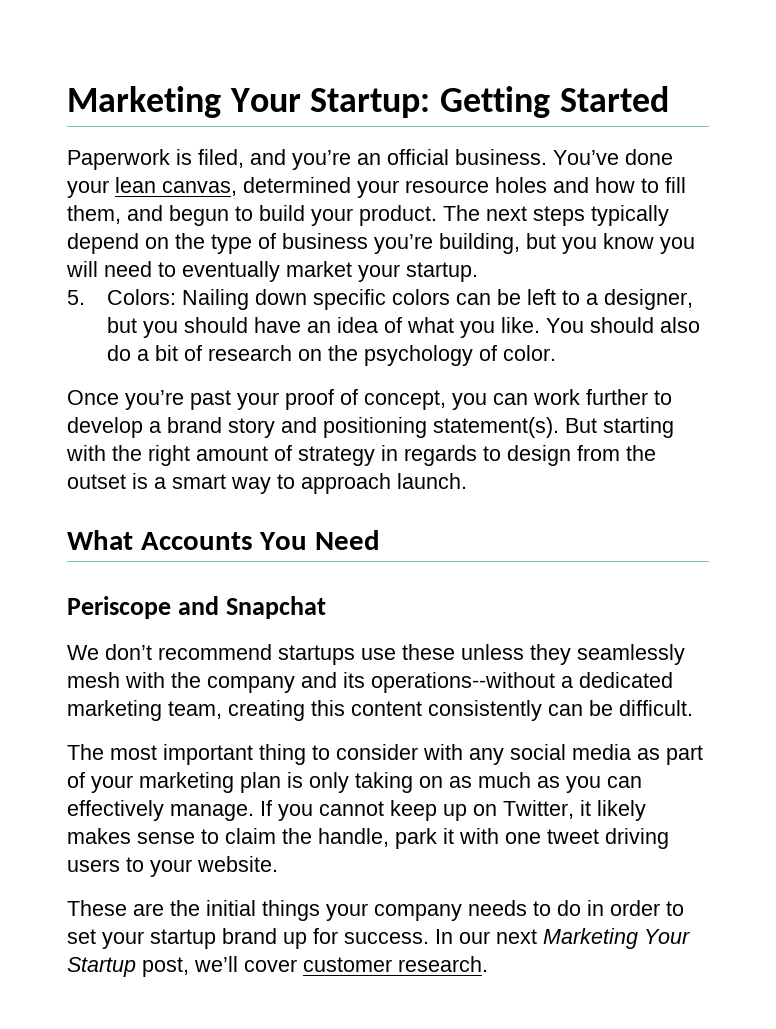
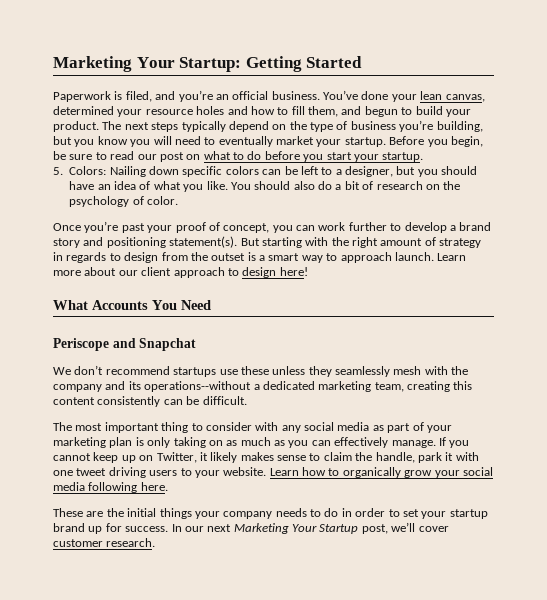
+ Before you begin, be sure to read our post on what to do before you start your startup.
+ Learn more about our client approach to design here!
+ Learn how to organically grow your social media following here.

